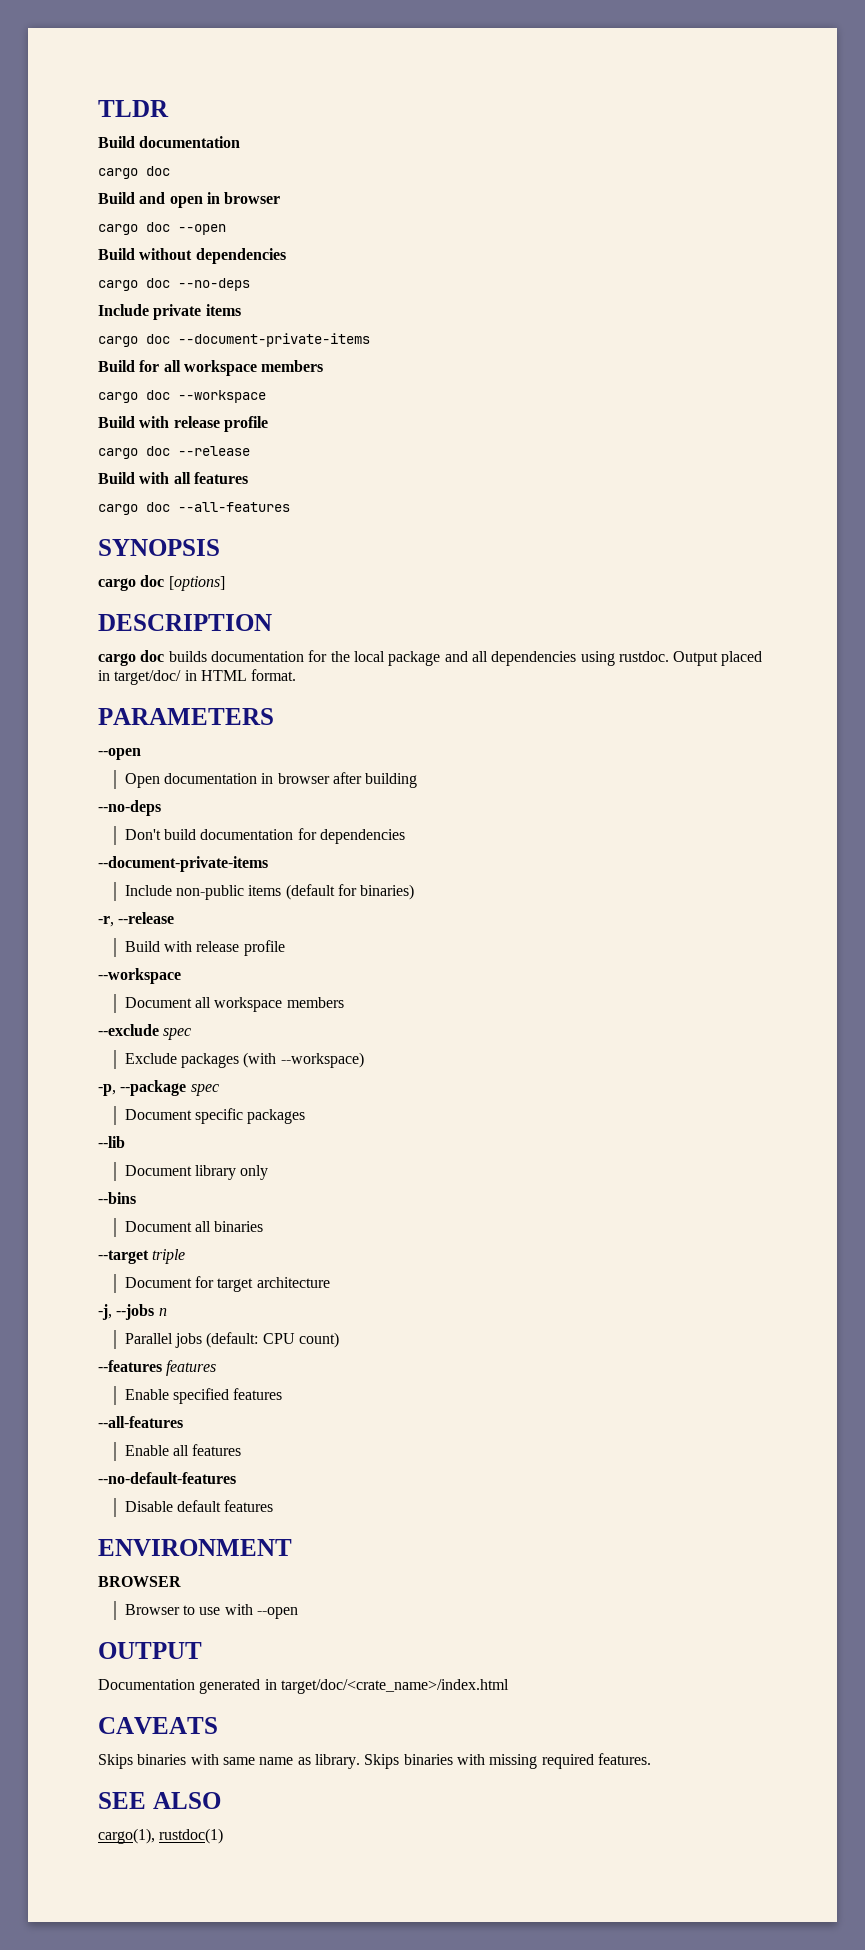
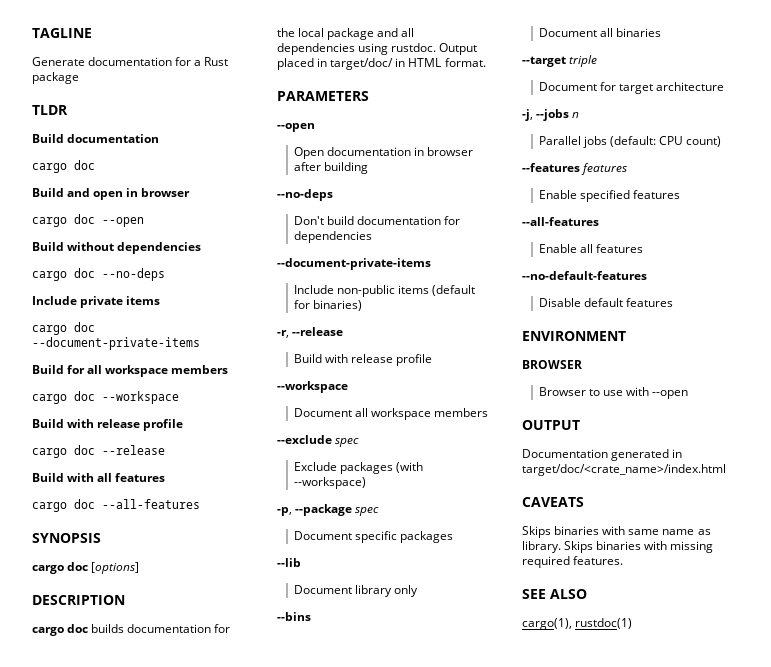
+ TAGLINE
+ Generate documentation for a Rust package

